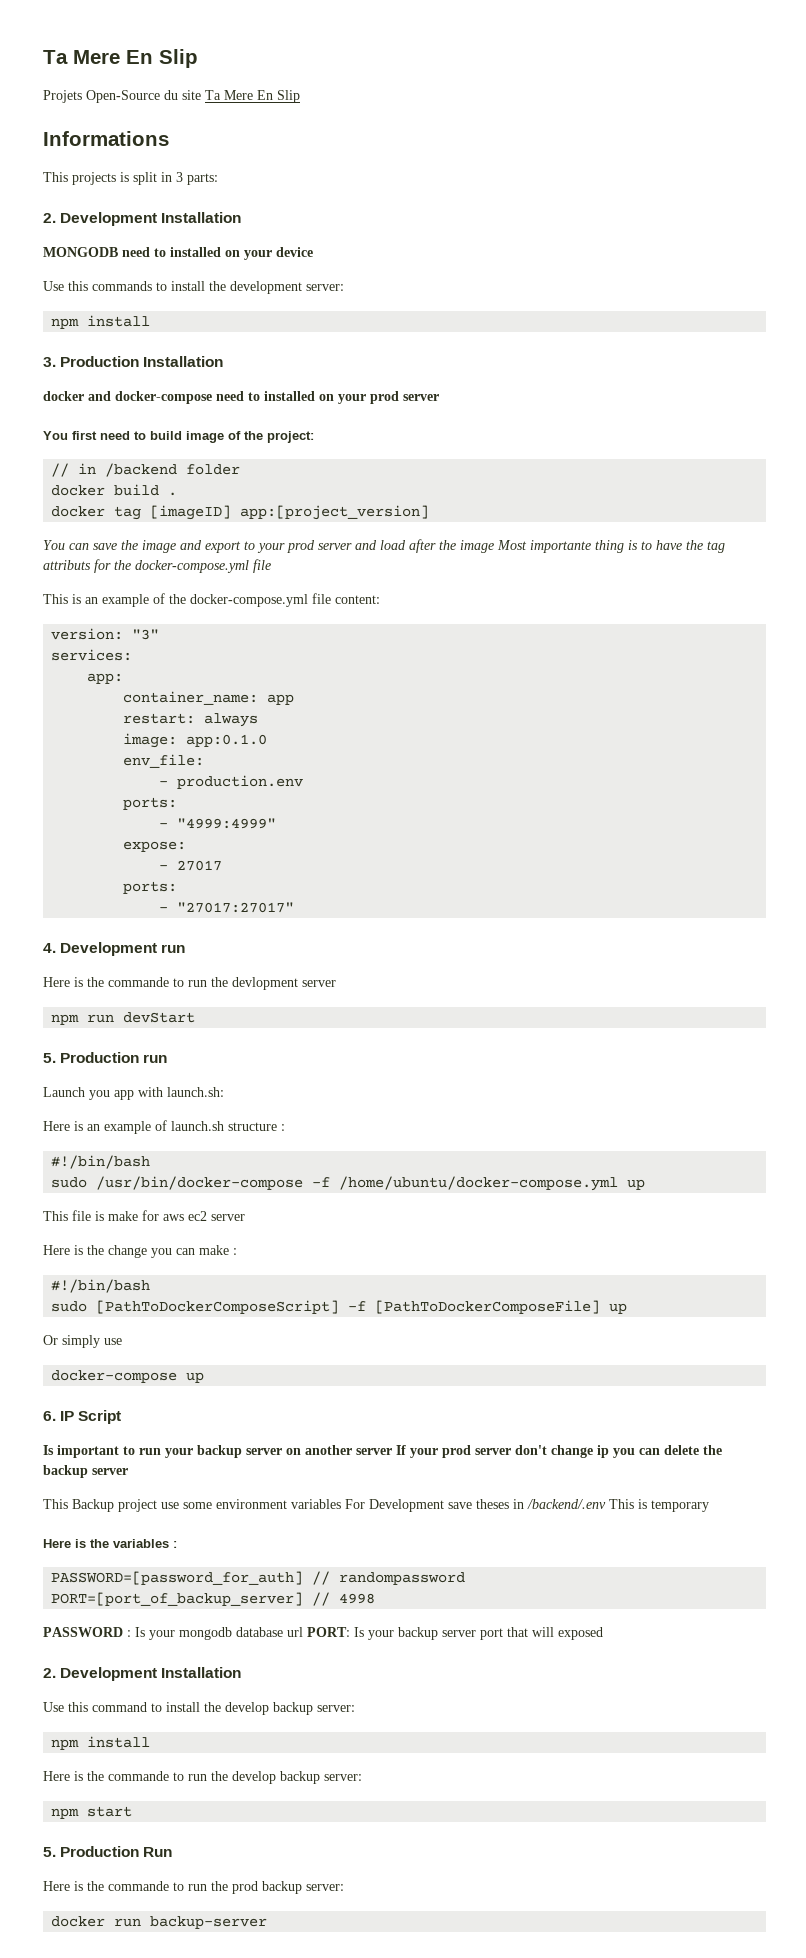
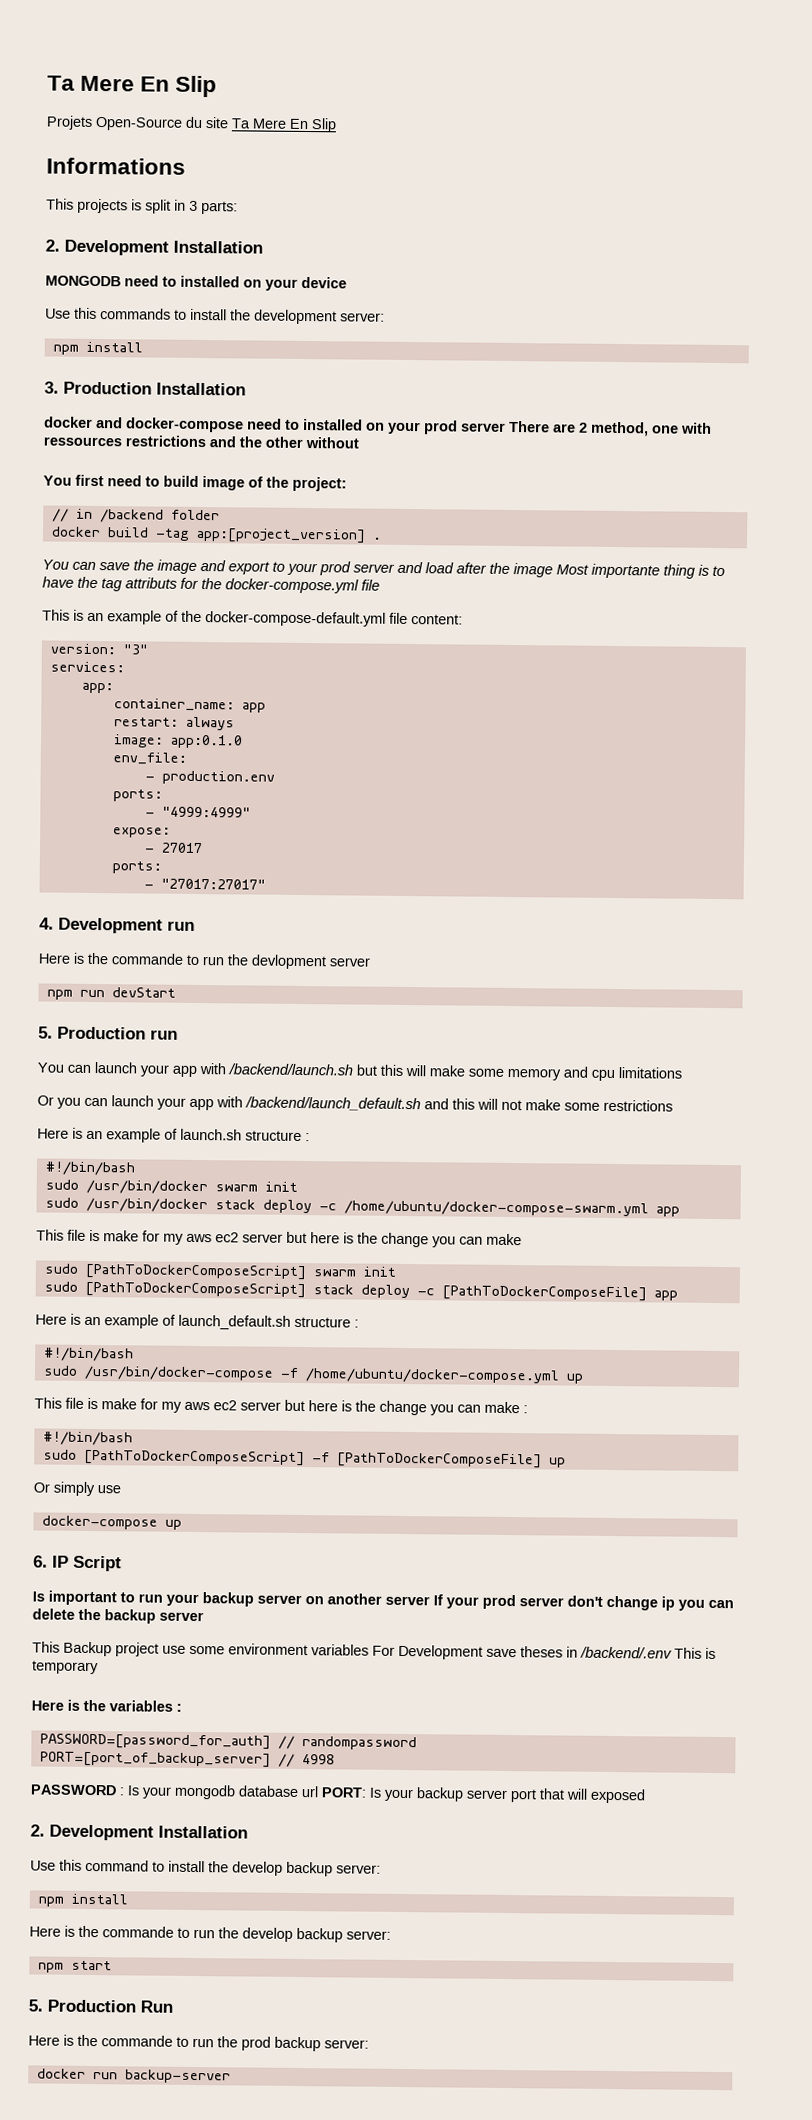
- docker and docker-compose need to installed on your prod server
+ docker and docker-compose need to installed on your prod server There are 2 method, one with ressources restrictions and the other without
- docker build .
+ docker build -tag app:[project_version] .
- docker tag [imageID] app:[project_version]
- This is an example of the docker-compose.yml file content:
+ This is an example of the docker-compose-default.yml file content:
- Launch you app with launch.sh:
+ You can launch your app with /backend/launch.sh but this will make some memory and cpu limitations
+ Or you can launch your app with /backend/launch_default.sh and this will not make some restrictions
+ sudo /usr/bin/docker swarm init
+ sudo /usr/bin/docker stack deploy -c /home/ubuntu/docker-compose-swarm.yml app
+ This file is make for my aws ec2 server but here is the change you can make
+ sudo [PathToDockerComposeScript] swarm init
+ sudo [PathToDockerComposeScript] stack deploy -c [PathToDockerComposeFile] app
+ Here is an example of launch_default.sh structure :
+ #!/bin/bash
- This file is make for aws ec2 server
- Here is the change you can make :
+ This file is make for my aws ec2 server but here is the change you can make :

